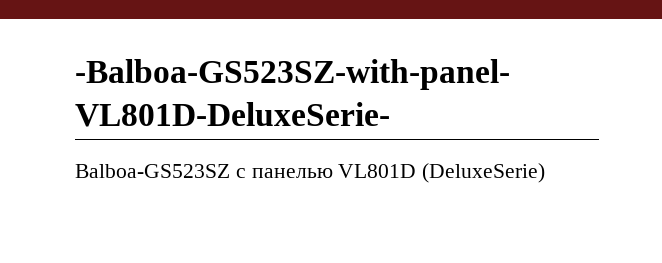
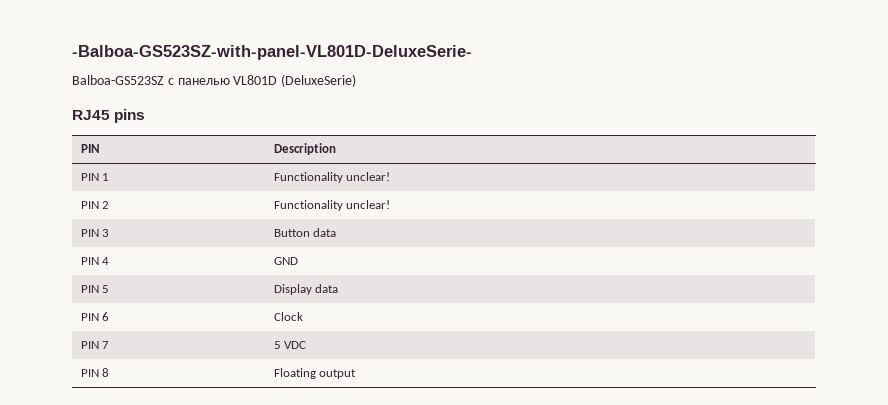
+ RJ45 pins
+ PIN | Description
+ PIN 1 | Functionality unclear!
+ PIN 2 | Functionality unclear!
+ PIN 3 | Button data
+ PIN 4 | GND
+ PIN 5 | Display data
+ PIN 6 | Clock
+ PIN 7 | 5 VDC
+ PIN 8 | Floating output

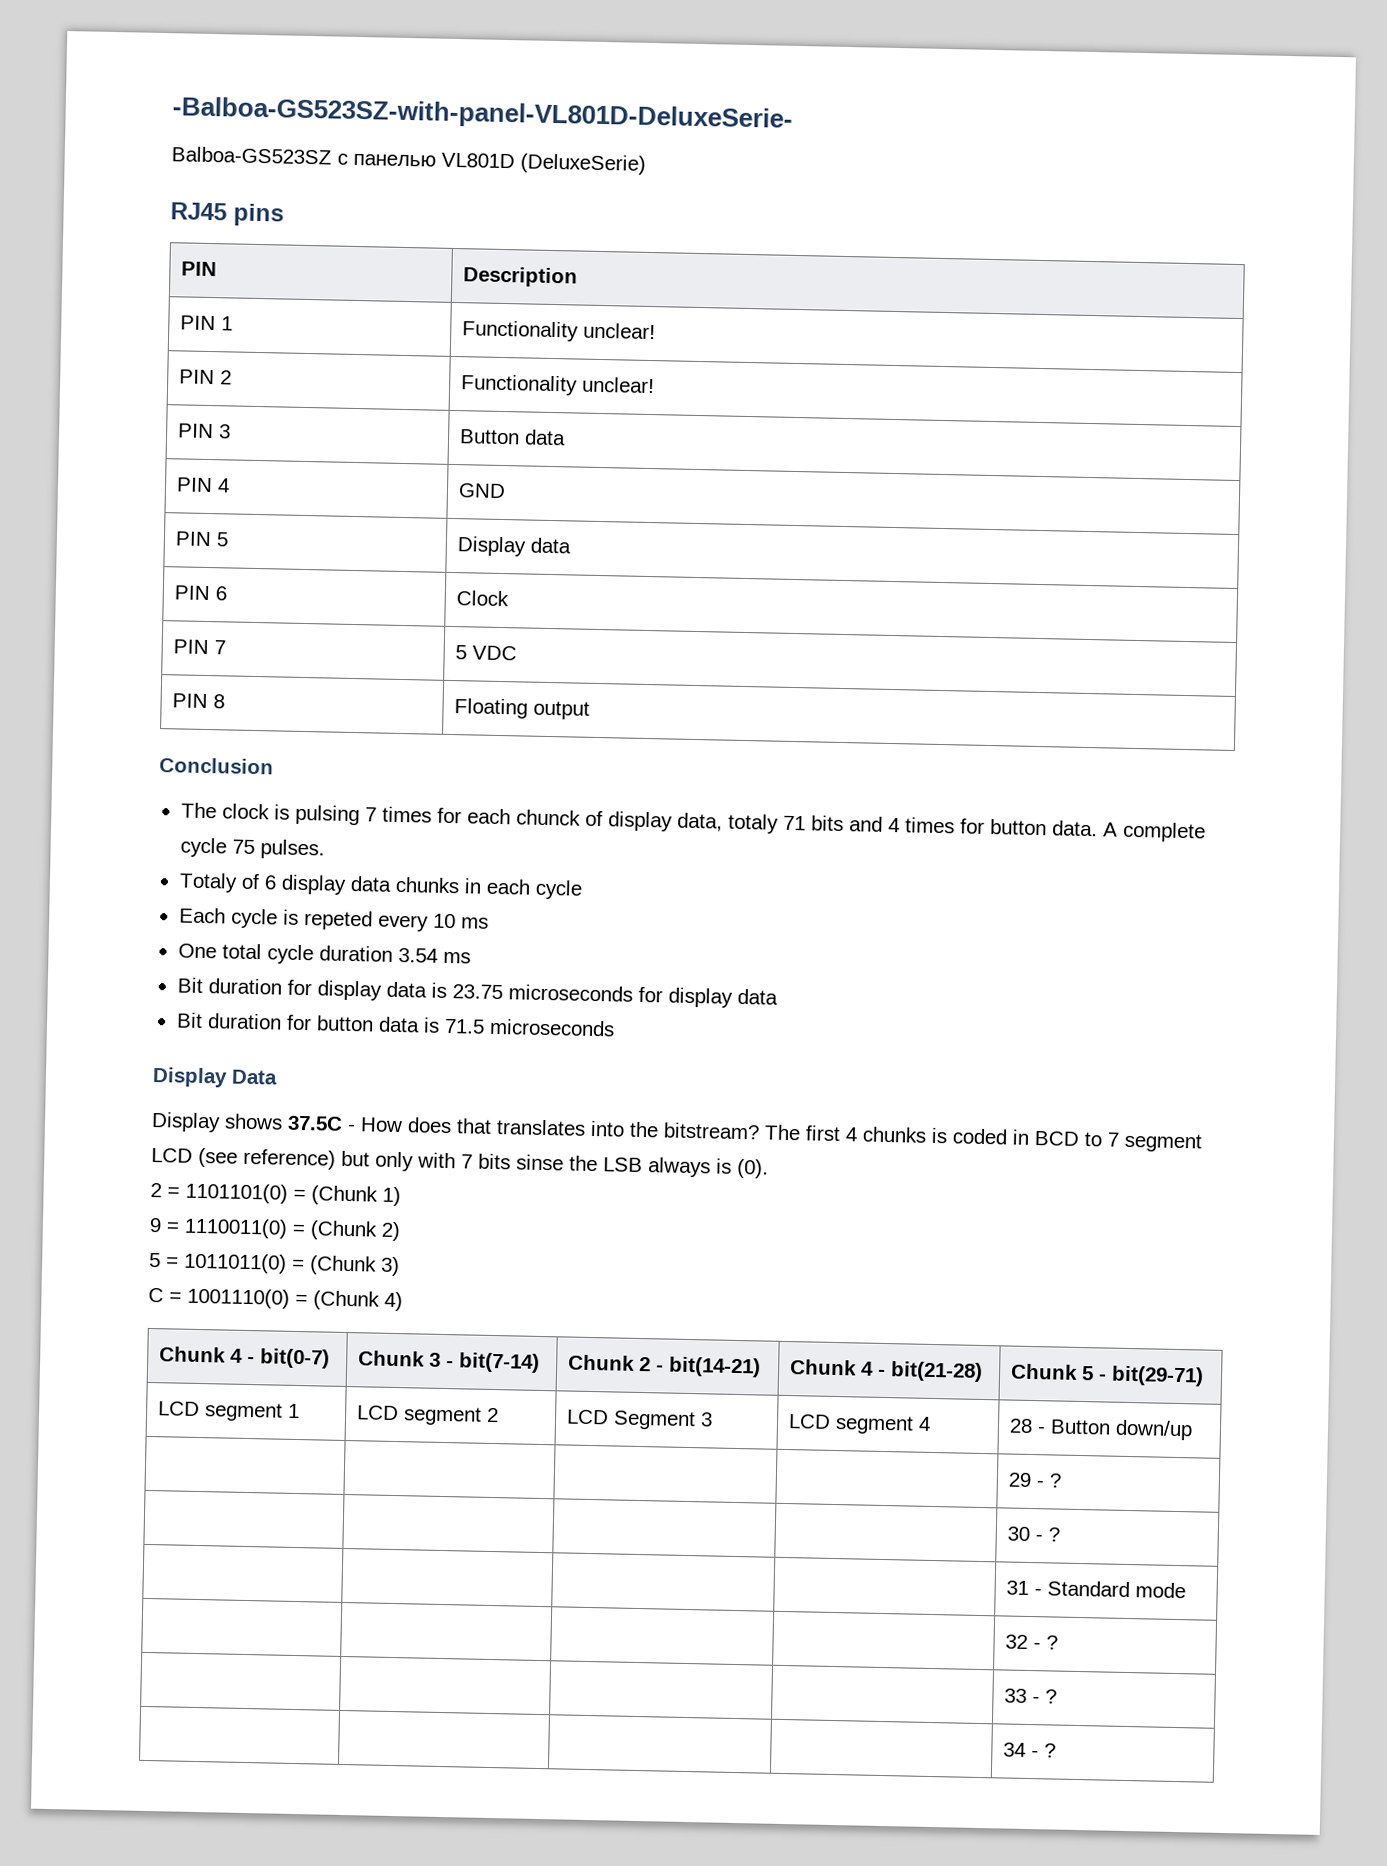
+ Conclusion
+ The clock is pulsing 7 times for each chunck of display data, totaly 71 bits and 4 times for button data. A complete cycle 75 pulses.
+ Totaly of 6 display data chunks in each cycle
+ Each cycle is repeted every 10 ms
+ One total cycle duration 3.54 ms
+ Bit duration for display data is 23.75 microseconds for display data
+ Bit duration for button data is 71.5 microseconds
+ Display Data
+ Display shows 37.5C - How does that translates into the bitstream? The first 4 chunks is coded in BCD to 7 segment LCD (see reference) but only with 7 bits sinse the LSB always is (0).
+ 2 = 1101101(0) = (Chunk 1)
+ 9 = 1110011(0) = (Chunk 2)
+ 5 = 1011011(0) = (Chunk 3)
+ C = 1001110(0) = (Chunk 4)
+ Chunk 4 - bit(0-7) | Chunk 3 - bit(7-14) | Chunk 2 - bit(14-21) | Chunk 4 - bit(21-28) | Chunk 5 - bit(29-71)
+ LCD segment 1 | LCD segment 2 | LCD Segment 3 | LCD segment 4 | 28 - Button down/up
+ | | | | 29 - ?
+ | | | | 30 - ?
+ | | | | 31 - Standard mode
+ | | | | 32 - ?
+ | | | | 33 - ?
+ | | | | 34 - ?

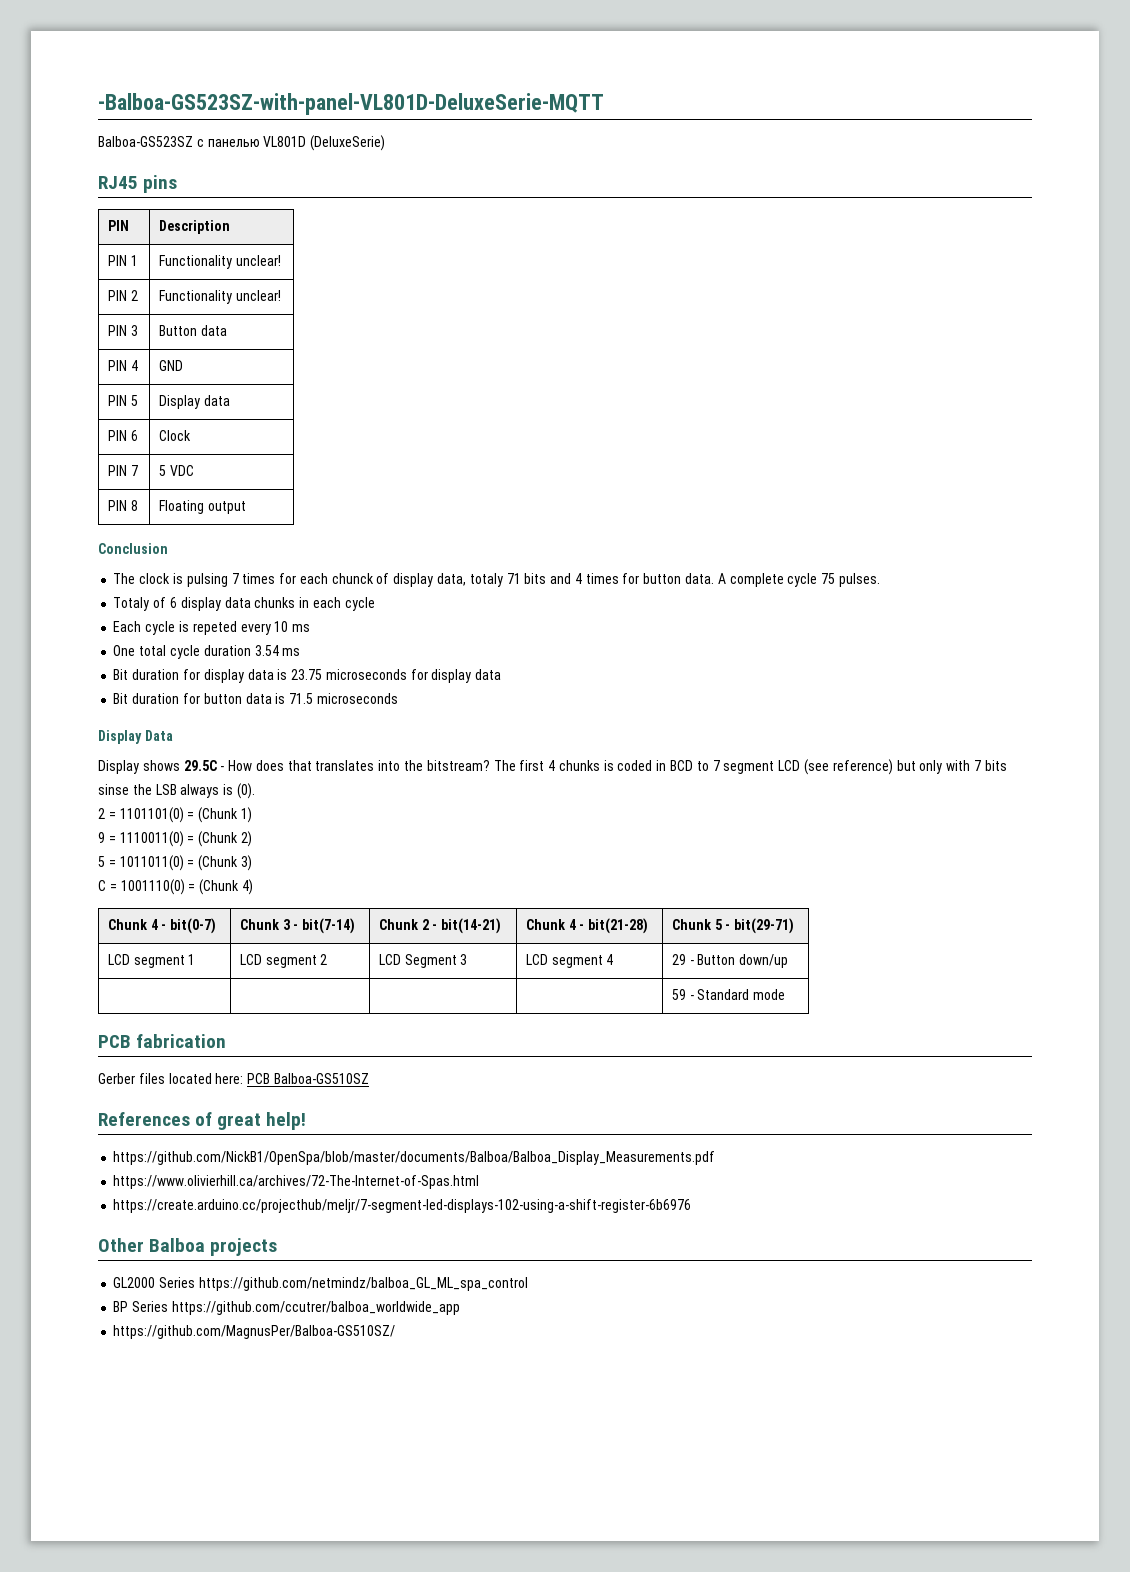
- -Balboa-GS523SZ-with-panel-VL801D-DeluxeSerie-
+ -Balboa-GS523SZ-with-panel-VL801D-DeluxeSerie-MQTT
- Display shows 37.5C - How does that translates into the bitstream?
+ Display shows 29.5C - How does that translates into the bitstream?
- LCD segment 1 | LCD segment 2 | LCD Segment 3 | LCD segment 4 | 28 - Button down/up
+ LCD segment 1 | LCD segment 2 | LCD Segment 3 | LCD segment 4 | 29 - Button down/up
- | | | | 29 - ?
- | | | | 30 - ?
- | | | | 31 - Standard mode
- | | | | 32 - ?
- | | | | 33 - ?
- | | | | 34 - ?
+ | | | | 59 - Standard mode
+ PCB fabrication
+ Gerber files located here: PCB Balboa-GS510SZ
+ References of great help!
+ https://github.com/NickB1/OpenSpa/blob/master/documents/Balboa/Balboa_Display_Measurements.pdf
+ https://www.olivierhill.ca/archives/72-The-Internet-of-Spas.html
+ https://create.arduino.cc/projecthub/meljr/7-segment-led-displays-102-using-a-shift-register-6b6976
+ Other Balboa projects
+ GL2000 Series https://github.com/netmindz/balboa_GL_ML_spa_control
+ BP Series https://github.com/ccutrer/balboa_worldwide_app
+ https://github.com/MagnusPer/Balboa-GS510SZ/

